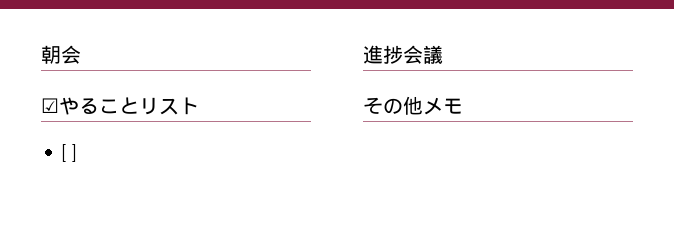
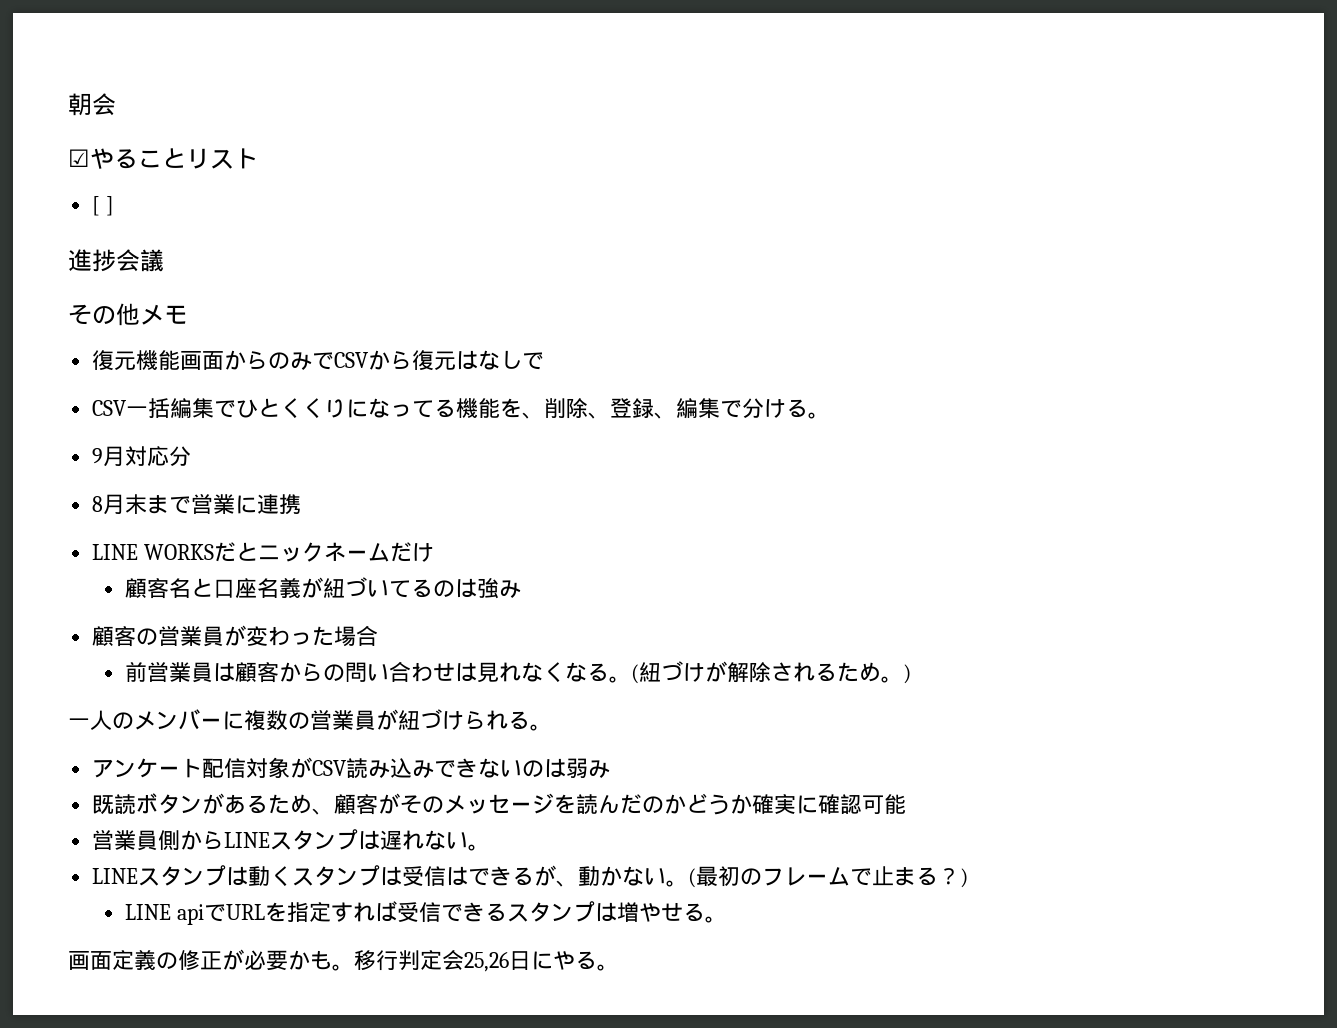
+ 復元機能画面からのみでCSVから復元はなしで
+ CSV一括編集でひとくくりになってる機能を、削除、登録、編集で分ける。
+ 9月対応分
+ 8月末まで営業に連携
+ LINE WORKSだとニックネームだけ
+ 顧客名と口座名義が紐づいてるのは強み
+ 顧客の営業員が変わった場合
+ 前営業員は顧客からの問い合わせは見れなくなる。(紐づけが解除されるため。)
+ 一人のメンバーに複数の営業員が紐づけられる。
+ アンケート配信対象がCSV読み込みできないのは弱み
+ 既読ボタンがあるため、顧客がそのメッセージを読んだのかどうか確実に確認可能
+ 営業員側からLINEスタンプは遅れない。
+ LINEスタンプは動くスタンプは受信はできるが、動かない。(最初のフレームで止まる？)
+ LINE apiでURLを指定すれば受信できるスタンプは増やせる。
+ 画面定義の修正が必要かも。移行判定会25,26日にやる。

